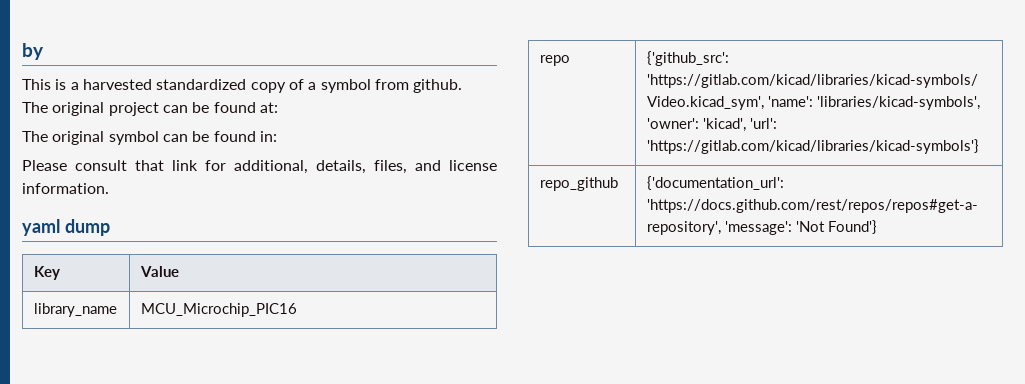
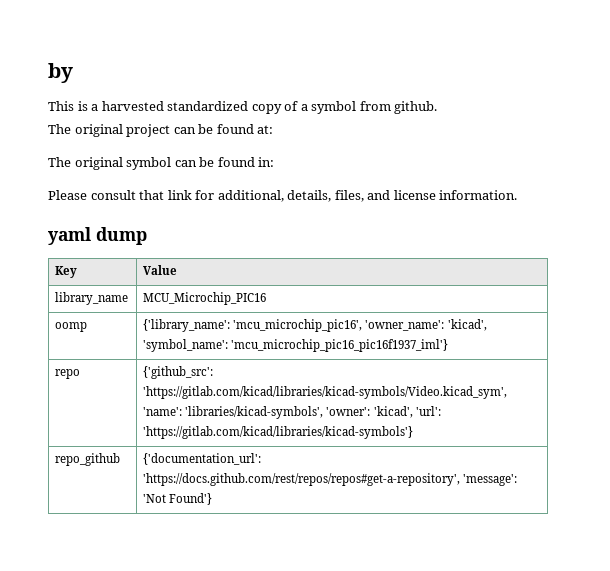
+ oomp | {'library_name': 'mcu_microchip_pic16', 'owner_name': 'kicad', 'symbol_name': 'mcu_microchip_pic16_pic16f1937_iml'}

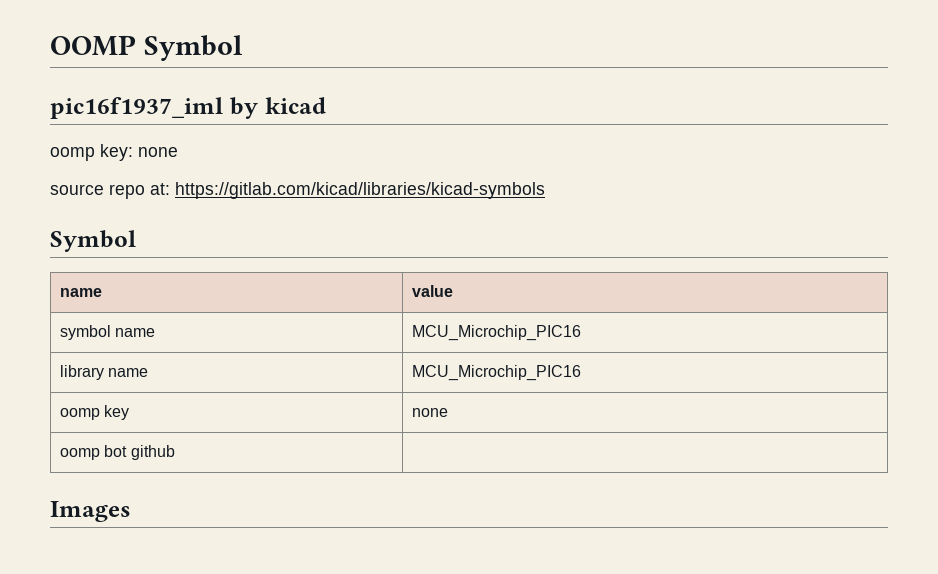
- by
- This is a harvested standardized copy of a symbol from github.
- The original project can be found at:
- The original symbol can be found in:
- Please consult that link for additional, details, files, and license information.
- yaml dump
- Key | Value
- library_name | MCU_Microchip_PIC16
- oomp | {'library_name': 'mcu_microchip_pic16', 'owner_name': 'kicad', 'symbol_name': 'mcu_microchip_pic16_pic16f1937_iml'}
- repo | {'github_src': 'https://gitlab.com/kicad/libraries/kicad-symbols/Video.kicad_sym', 'name': 'libraries/kicad-symbols', 'owner': 'kicad', 'url': 'https://gitlab.com/kicad/libraries/kicad-symbols'}
- repo_github | {'documentation_url': 'https://docs.github.com/rest/repos/repos#get-a-repository', 'message': 'Not Found'}
+ OOMP Symbol
+ pic16f1937_iml by kicad
+ oomp key: none
+ source repo at: https://gitlab.com/kicad/libraries/kicad-symbols
+ Symbol
+ name | value
+ symbol name | MCU_Microchip_PIC16
+ library name | MCU_Microchip_PIC16
+ oomp key | none
+ oomp bot github |
+ Images

